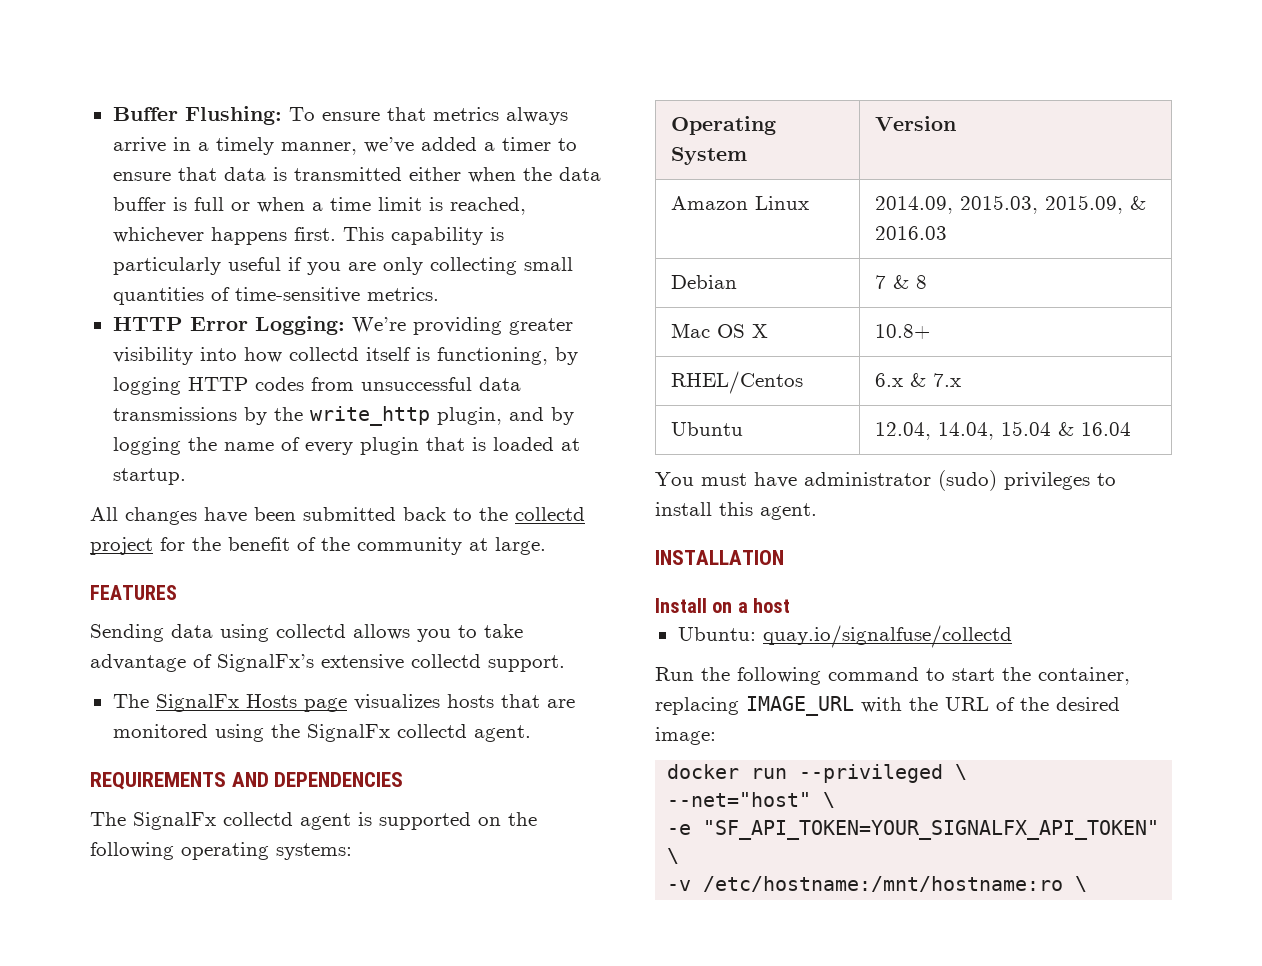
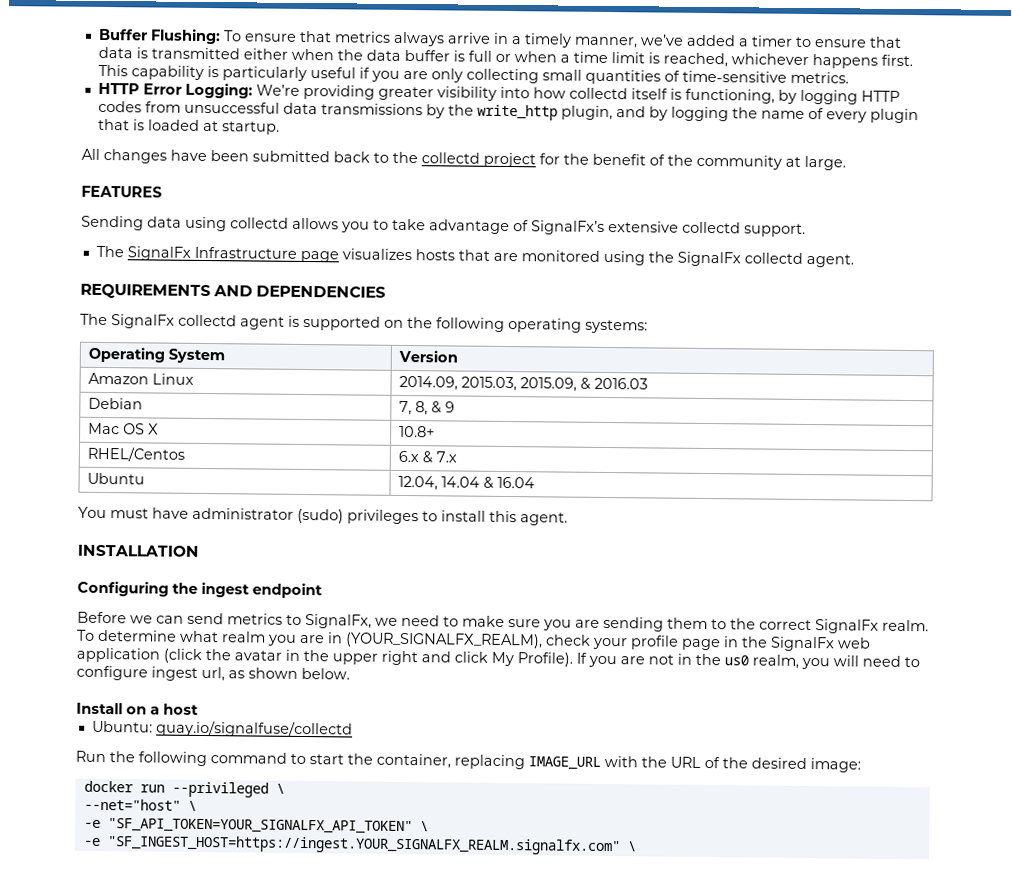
- The SignalFx Hosts page visualizes hosts that are monitored using the SignalFx collectd agent.
+ The SignalFx Infrastructure page visualizes hosts that are monitored using the SignalFx collectd agent.
- Debian | 7 & 8
+ Debian | 7, 8, & 9
- Ubuntu | 12.04, 14.04, 15.04 & 16.04
+ Ubuntu | 12.04, 14.04 & 16.04
+ Configuring the ingest endpoint
+ Before we can send metrics to SignalFx, we need to make sure you are sending them to the correct SignalFx realm. To determine what realm you are in (YOUR_SIGNALFX_REALM), check your profile page in the SignalFx web application (click the avatar in the upper right and click My Profile). If you are not in the us0 realm, you will need to configure ingest url, as shown below.
- -v /etc/hostname:/mnt/hostname:ro \
+ -e "SF_INGEST_HOST=https://ingest.YOUR_SIGNALFX_REALM.signalfx.com" \

